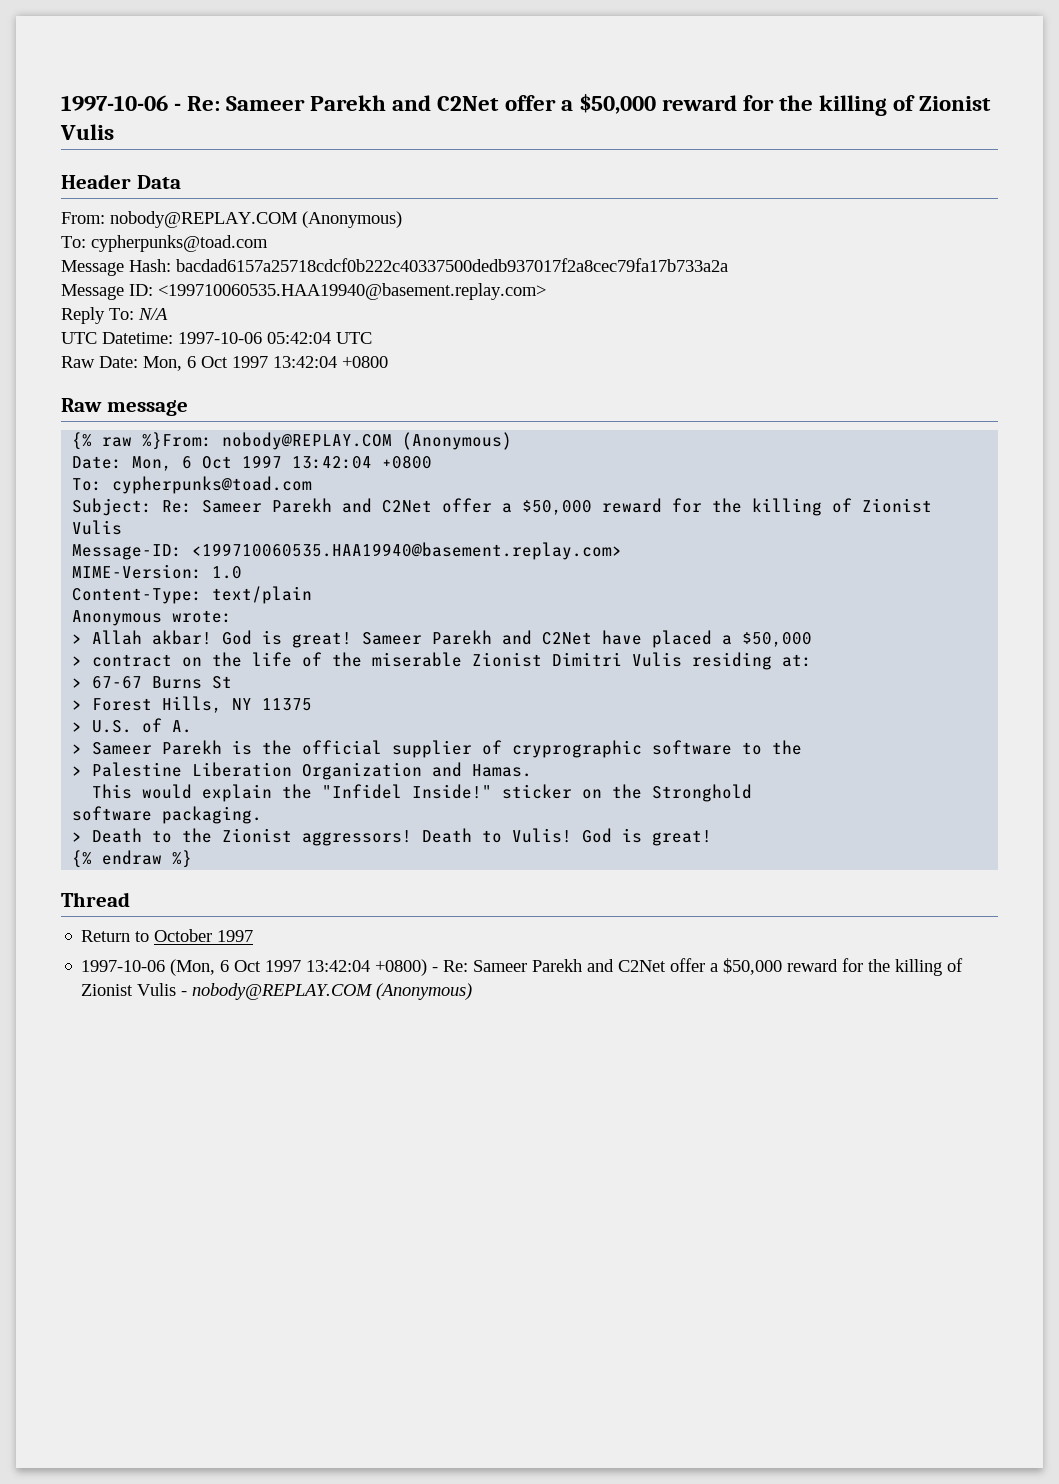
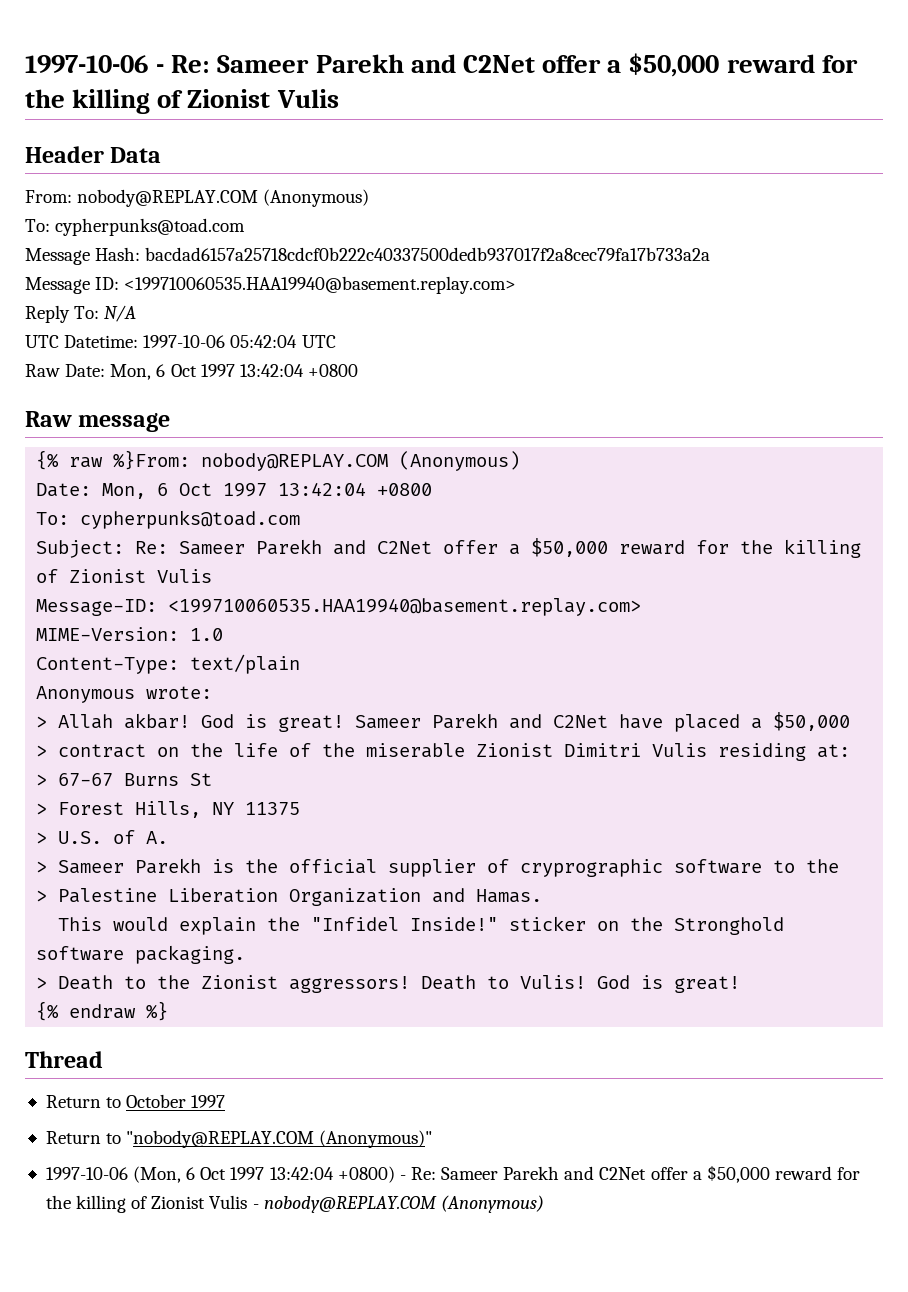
+ Return to "nobody@REPLAY.COM (Anonymous)"

